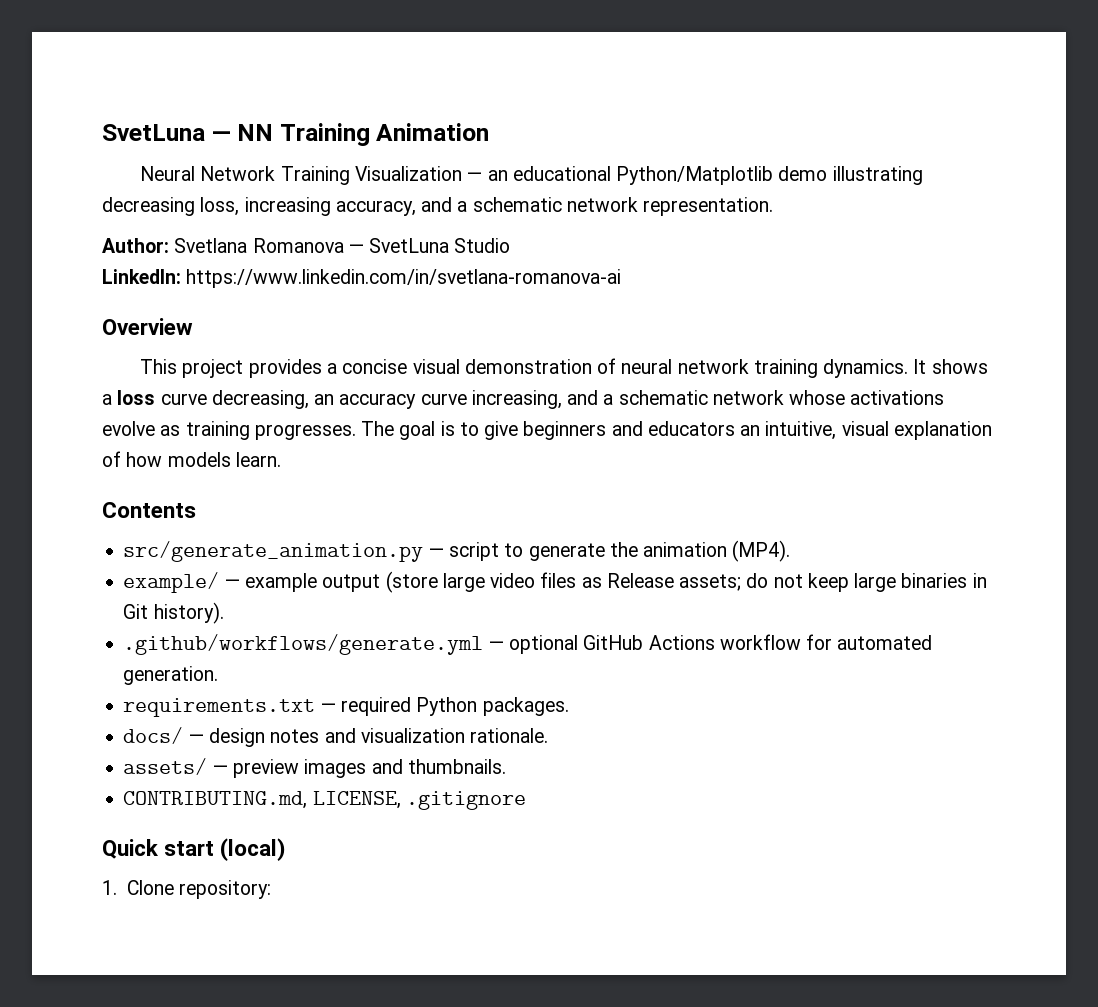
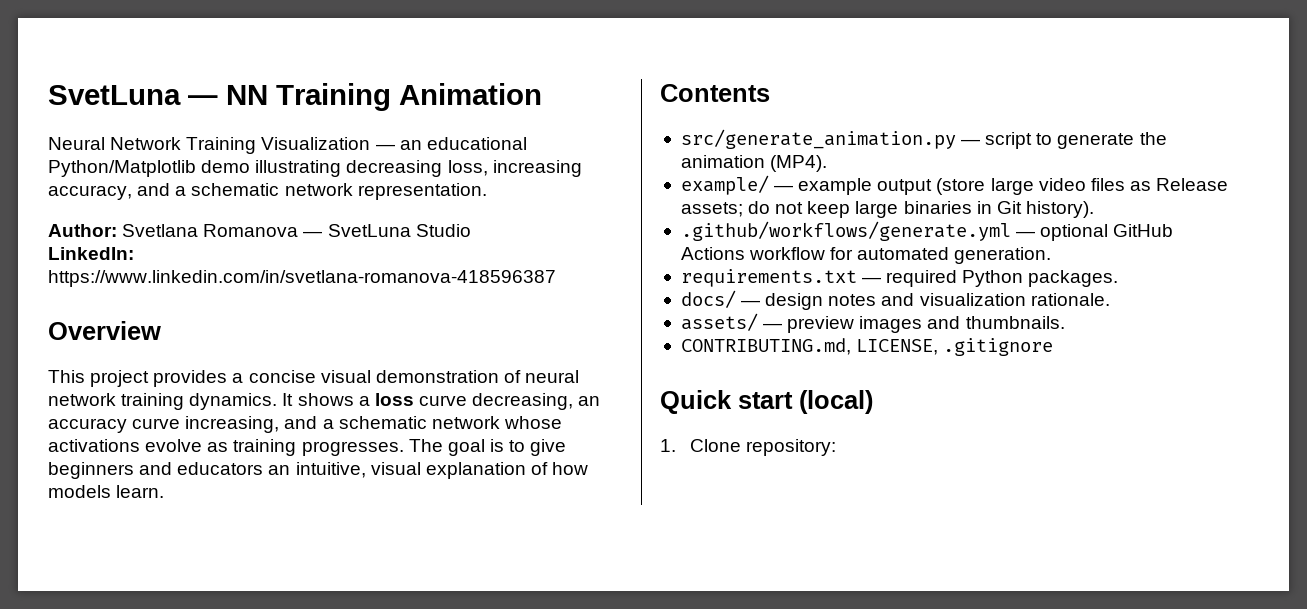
- LinkedIn: https://www.linkedin.com/in/svetlana-romanova-ai
+ LinkedIn: https://www.linkedin.com/in/svetlana-romanova-418596387

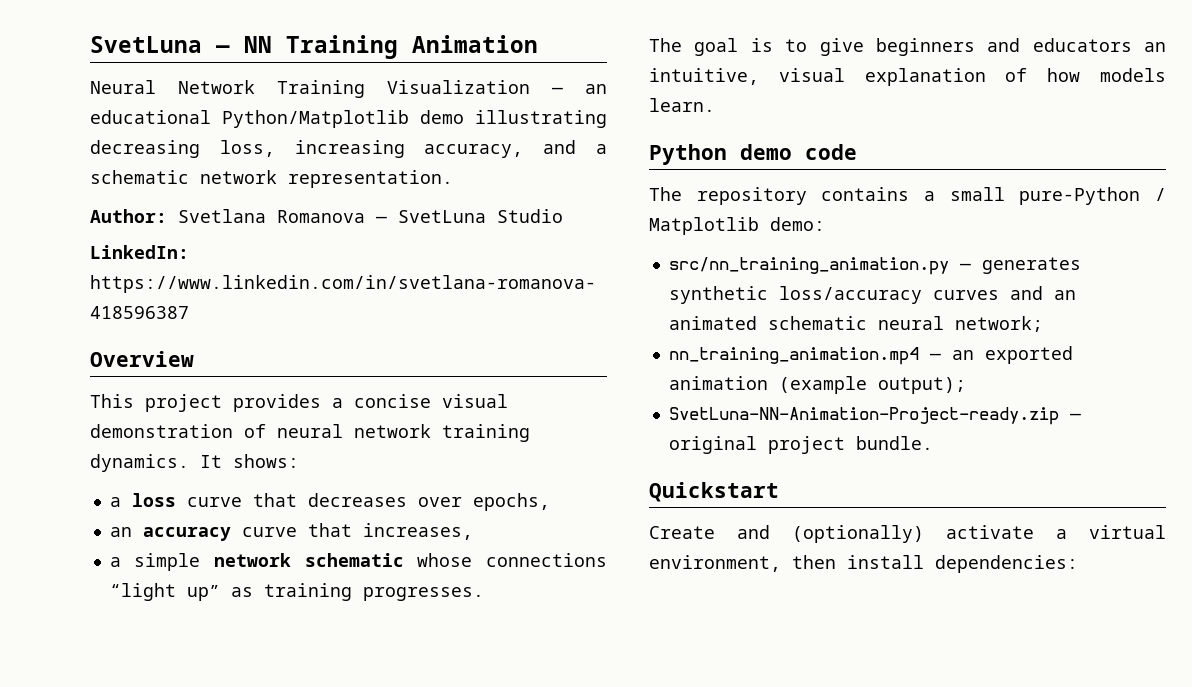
- It shows a loss curve decreasing, an accuracy curve increasing, and a schematic network whose activations evolve as training progresses. The goal is to give beginners and educators an intuitive, visual explanation of how models learn.
+ It shows:
+ a loss curve that decreases over epochs,
+ an accuracy curve that increases,
+ a simple network schematic whose connections “light up” as training progresses.
+ The goal is to give beginners and educators an intuitive, visual explanation of how models learn.
- Contents
- src/generate_animation.py — script to generate the animation (MP4).
- example/ — example output (store large video files as Release assets; do not keep large binaries in Git history).
- .github/workflows/generate.yml — optional GitHub Actions workflow for automated generation.
- requirements.txt — required Python packages.
- docs/ — design notes and visualization rationale.
- assets/ — preview images and thumbnails.
- CONTRIBUTING.md, LICENSE, .gitignore
- Quick start (local)
- 1. Clone repository:
+ Python demo code
+ The repository contains a small pure-Python / Matplotlib demo:
+ src/nn_training_animation.py — generates synthetic loss/accuracy curves and an animated schematic neural network;
+ nn_training_animation.mp4 — an exported animation (example output);
+ SvetLuna-NN-Animation-Project-ready.zip — original project bundle.
+ Quickstart
+ Create and (optionally) activate a virtual environment, then install dependencies:

